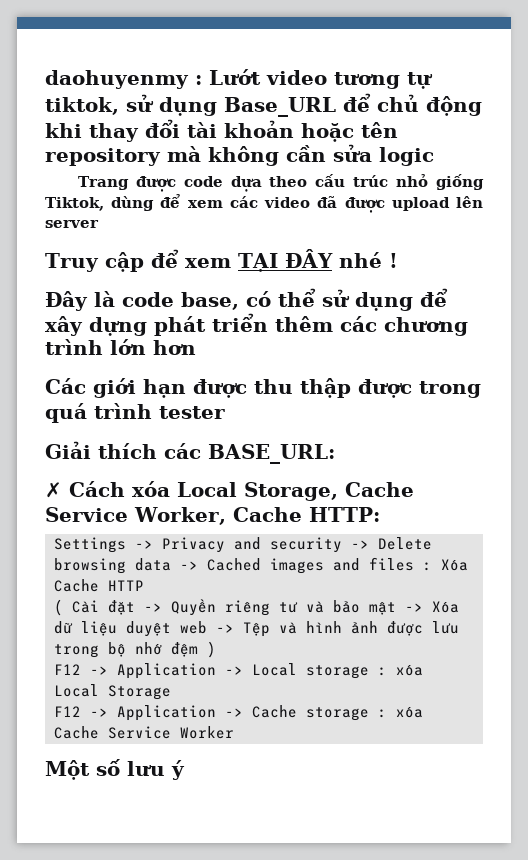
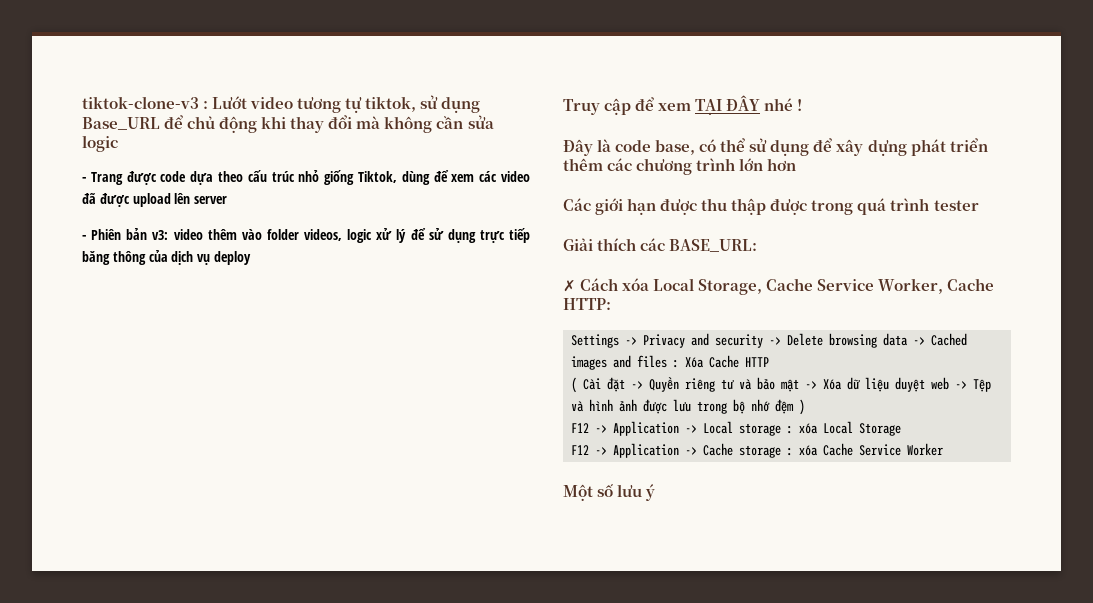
- daohuyenmy : Lướt video tương tự tiktok, sử dụng Base_URL để chủ động khi thay đổi tài khoản hoặc tên repository mà không cần sửa logic
+ tiktok-clone-v3 : Lướt video tương tự tiktok, sử dụng Base_URL để chủ động khi thay đổi mà không cần sửa logic
- Trang được code dựa theo cấu trúc nhỏ giống Tiktok, dùng để xem các video đã được upload lên server
+ - Trang được code dựa theo cấu trúc nhỏ giống Tiktok, dùng để xem các video đã được upload lên server
+ - Phiên bản v3: video thêm vào folder videos, logic xử lý để sử dụng trực tiếp băng thông của dịch vụ deploy

